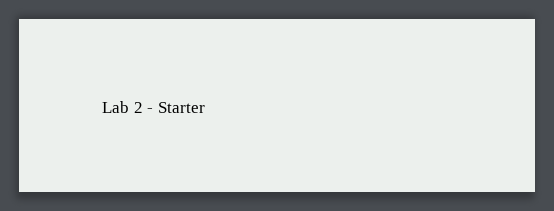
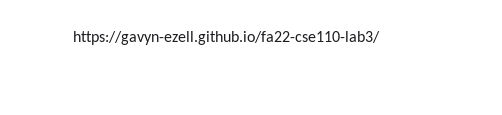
- Lab 2 - Starter
+ https://gavyn-ezell.github.io/fa22-cse110-lab3/

